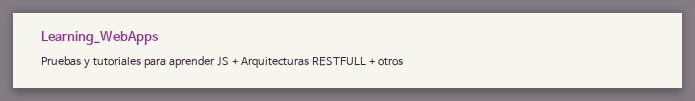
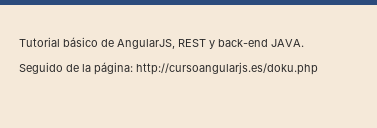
- Learning_WebApps
- Pruebas y tutoriales para aprender JS + Arquitecturas RESTFULL + otros
+ Tutorial básico de AngularJS, REST y back-end JAVA.
+ Seguido de la página: http://cursoangularjs.es/doku.php

